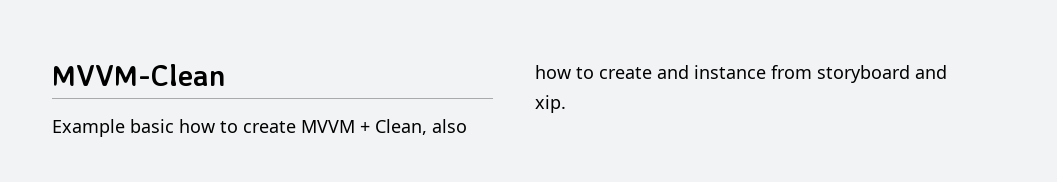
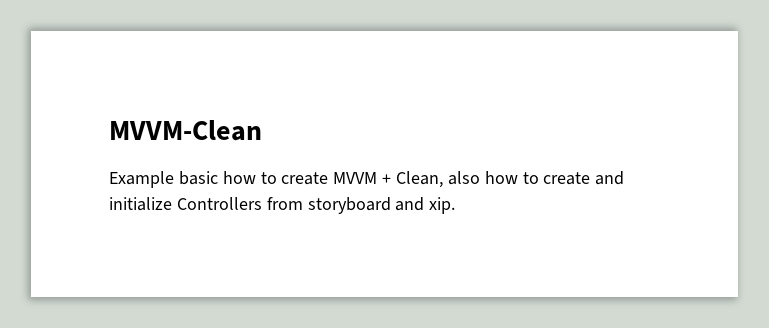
- Example basic how to create MVVM + Clean, also how to create and instance from storyboard and xip.
+ Example basic how to create MVVM + Clean, also how to create and initialize Controllers from storyboard and xip.

